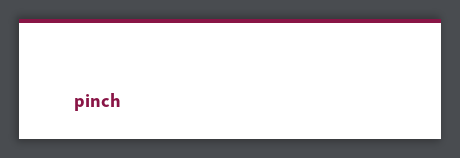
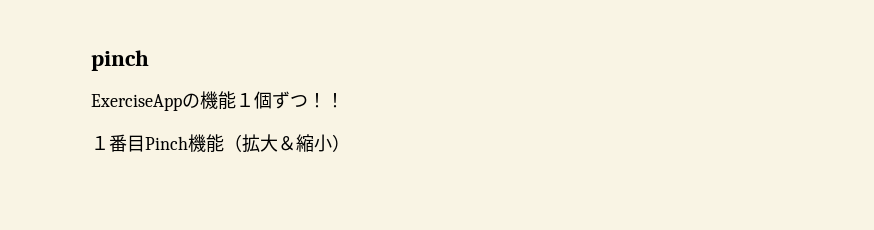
+ ExerciseAppの機能１個ずつ！！
+ １番目Pinch機能（拡大＆縮小）

